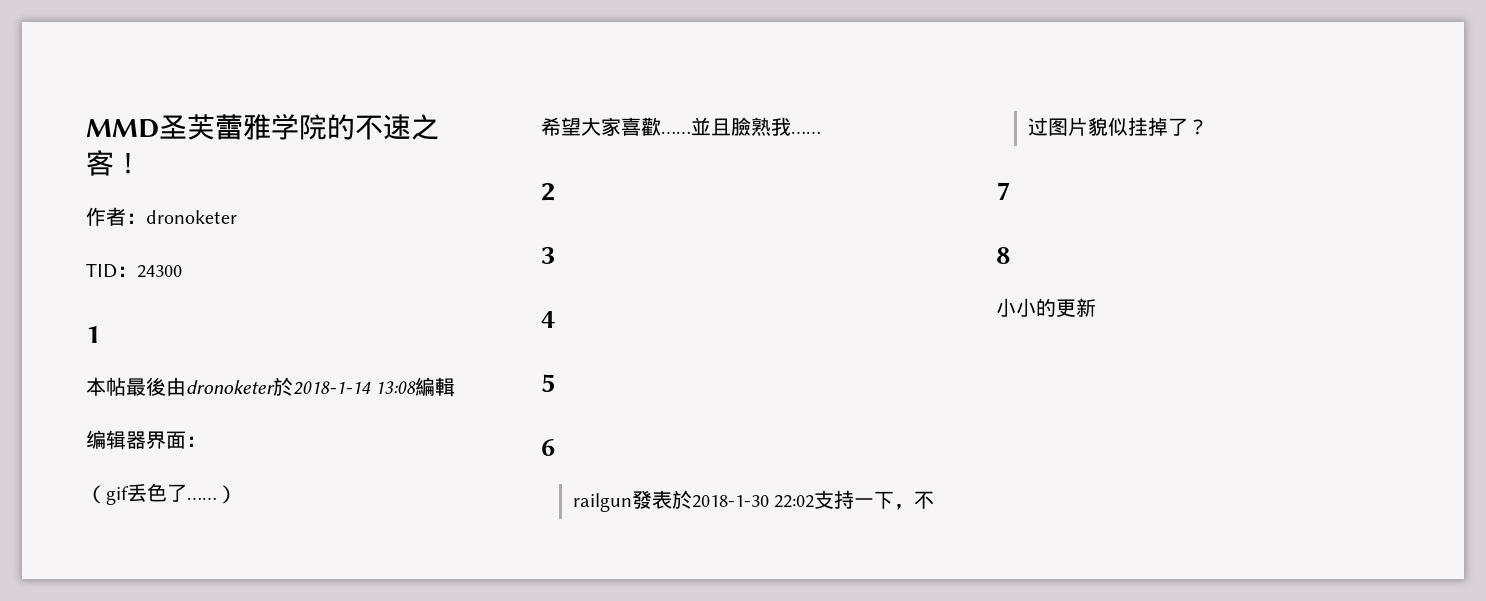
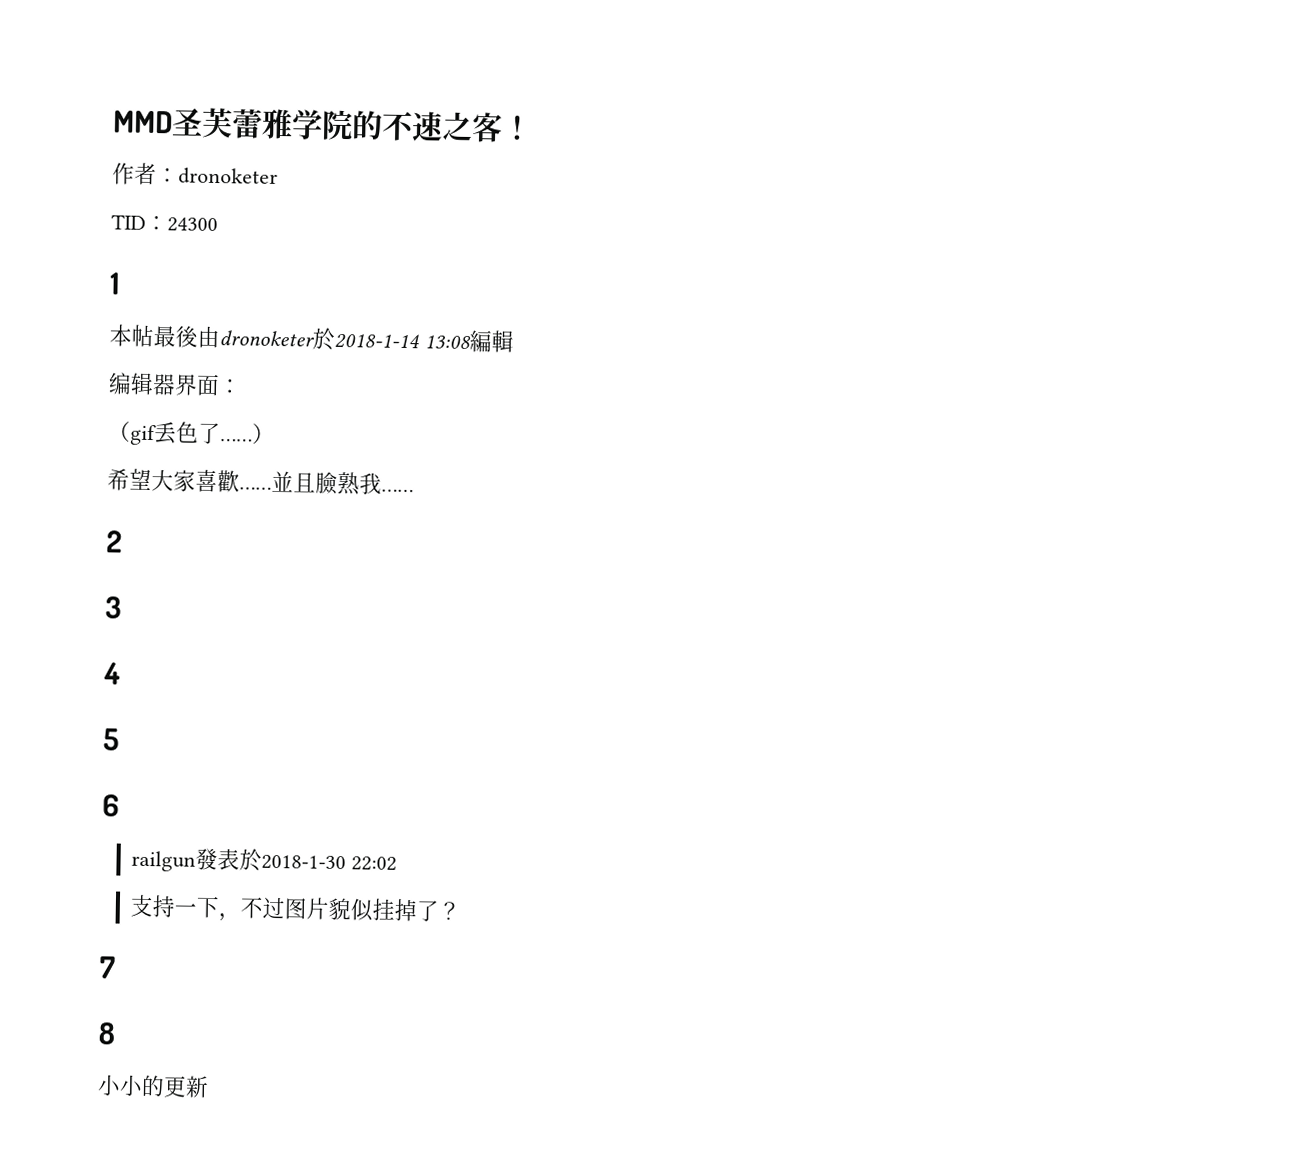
- railgun發表於2018-1-30 22:02支持一下，不过图片貌似挂掉了？
+ railgun發表於2018-1-30 22:02
+ 支持一下，不过图片貌似挂掉了？

